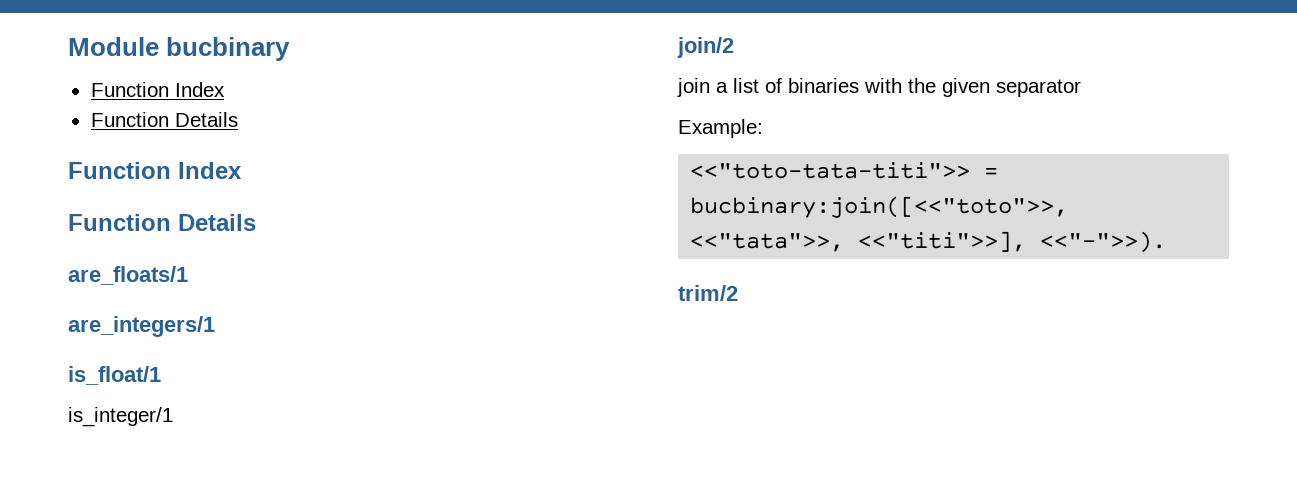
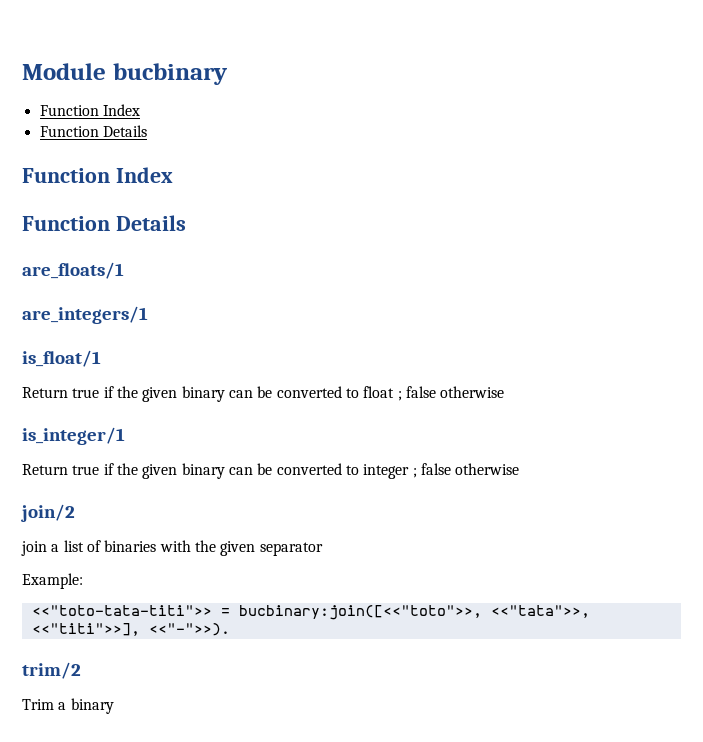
+ Return true if the given binary can be converted to float ; false otherwise
  is_integer/1
+ Return true if the given binary can be converted to integer ; false otherwise
+ Trim a binary

